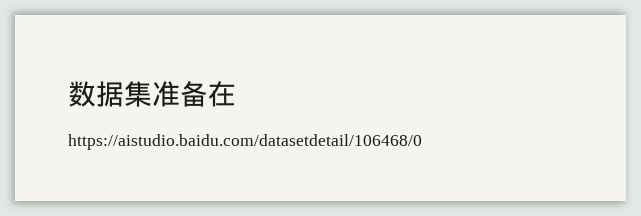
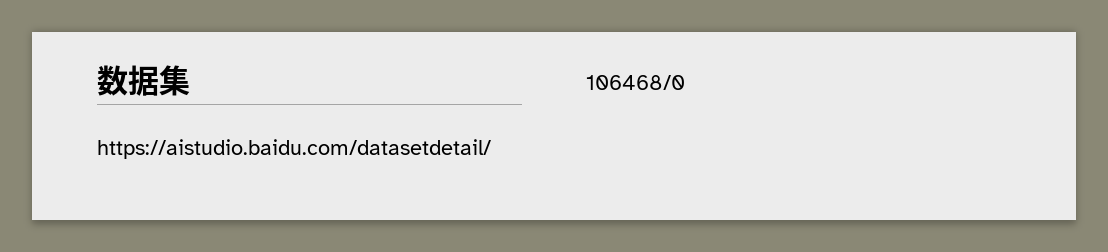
- 数据集准备在
+ 数据集

